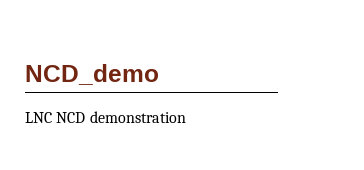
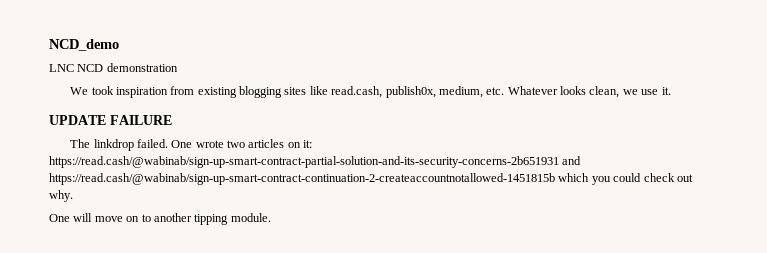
+ We took inspiration from existing blogging sites like read.cash, publish0x, medium, etc. Whatever looks clean, we use it.
+ UPDATE FAILURE
+ The linkdrop failed. One wrote two articles on it: https://read.cash/@wabinab/sign-up-smart-contract-partial-solution-and-its-security-concerns-2b651931 and https://read.cash/@wabinab/sign-up-smart-contract-continuation-2-createaccountnotallowed-1451815b which you could check out why.
+ One will move on to another tipping module.

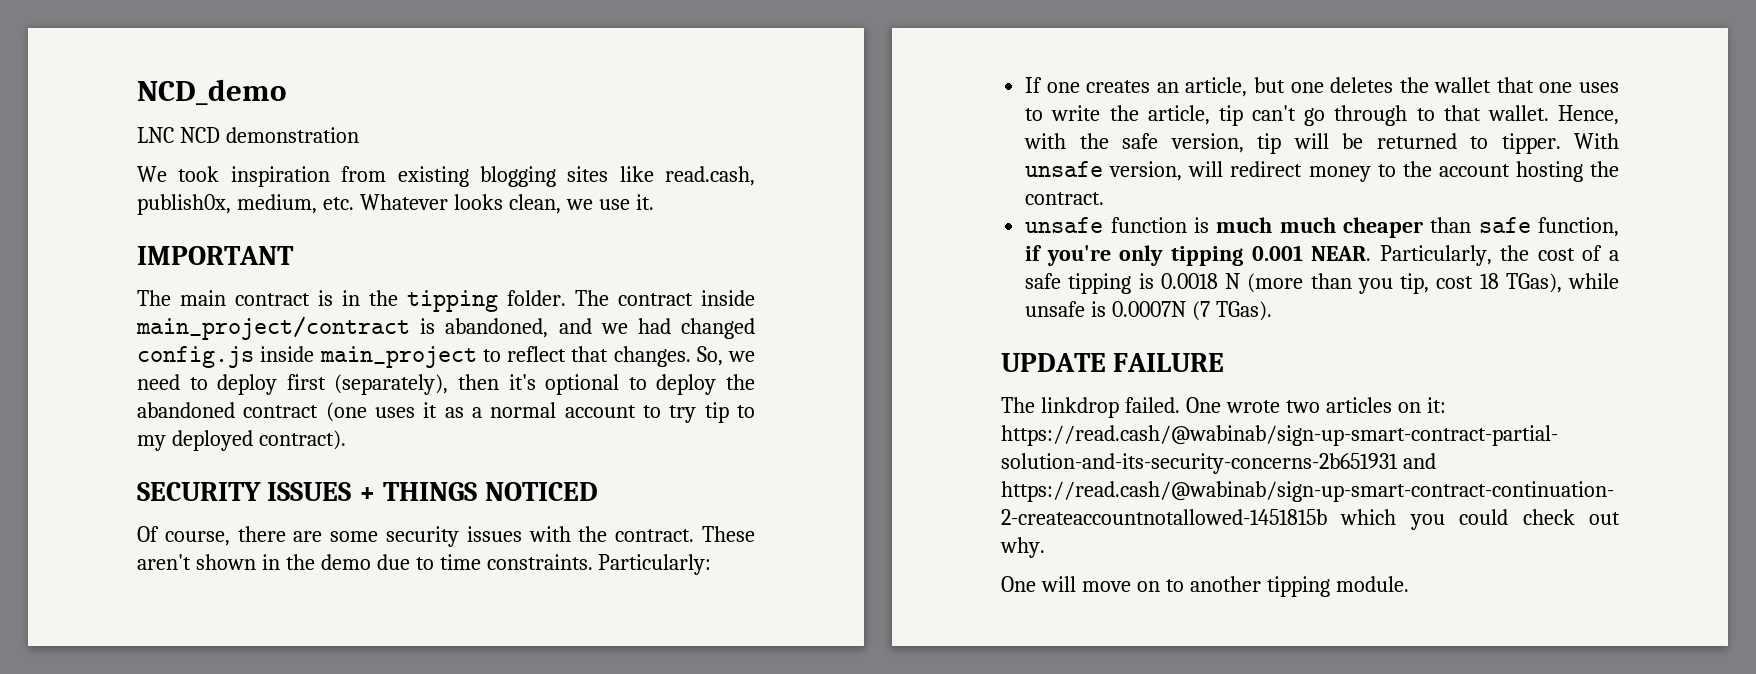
+ IMPORTANT
+ The main contract is in the tipping folder. The contract inside main_project/contract is abandoned, and we had changed config.js inside main_project to reflect that changes. So, we need to deploy first (separately), then it's optional to deploy the abandoned contract (one uses it as a normal account to try tip to my deployed contract).
+ SECURITY ISSUES + THINGS NOTICED
+ Of course, there are some security issues with the contract. These aren't shown in the demo due to time constraints. Particularly:
+ If one creates an article, but one deletes the wallet that one uses to write the article, tip can't go through to that wallet. Hence, with the safe version, tip will be returned to tipper. With unsafe version, will redirect money to the account hosting the contract.
+ unsafe function is much much cheaper than safe function, if you're only tipping 0.001 NEAR. Particularly, the cost of a safe tipping is 0.0018 N (more than you tip, cost 18 TGas), while unsafe is 0.0007N (7 TGas).

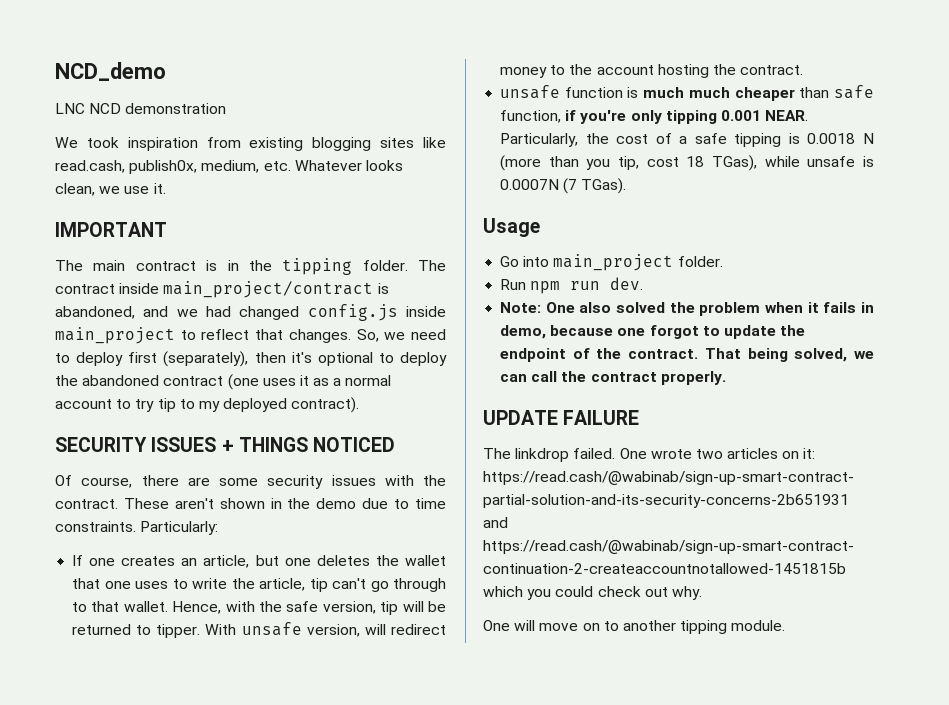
+ Usage
+ Go into main_project folder.
+ Run npm run dev.
+ Note: One also solved the problem when it fails in demo, because one forgot to update the endpoint of the contract. That being solved, we can call the contract properly.

